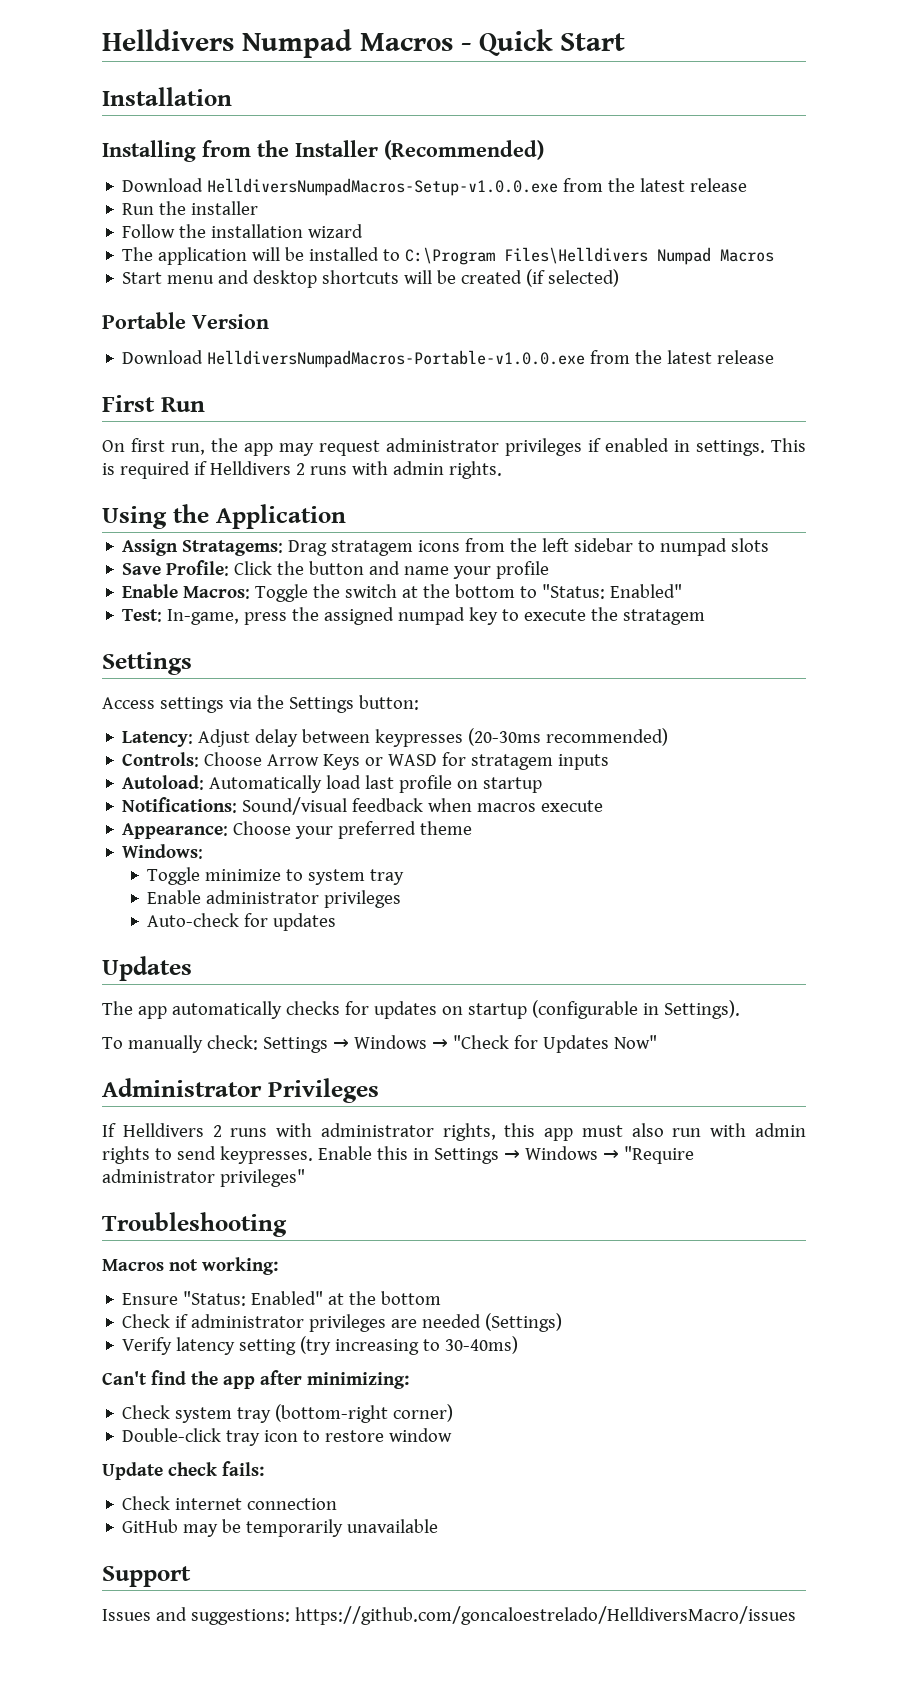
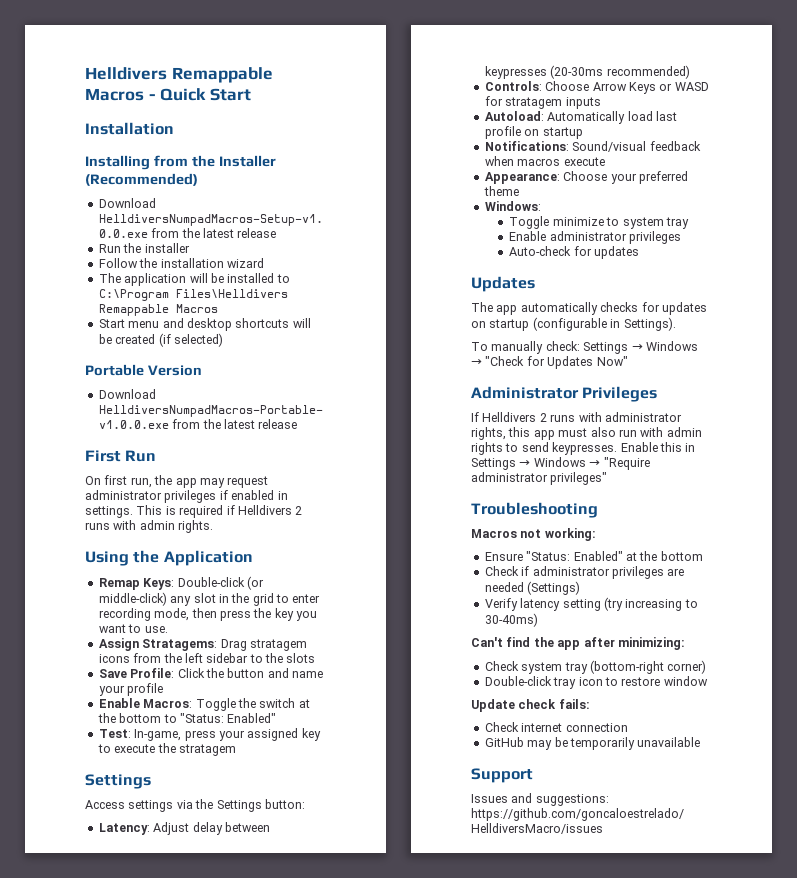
- Helldivers Numpad Macros - Quick Start
+ Helldivers Remappable Macros - Quick Start
- The application will be installed to C:\Program Files\Helldivers Numpad Macros
+ The application will be installed to C:\Program Files\Helldivers Remappable Macros
+ Remap Keys: Double-click (or middle-click) any slot in the grid to enter recording mode, then press the key you want to use.
- Assign Stratagems: Drag stratagem icons from the left sidebar to numpad slots
+ Assign Stratagems: Drag stratagem icons from the left sidebar to the slots
- Test: In-game, press the assigned numpad key to execute the stratagem
+ Test: In-game, press your assigned key to execute the stratagem

